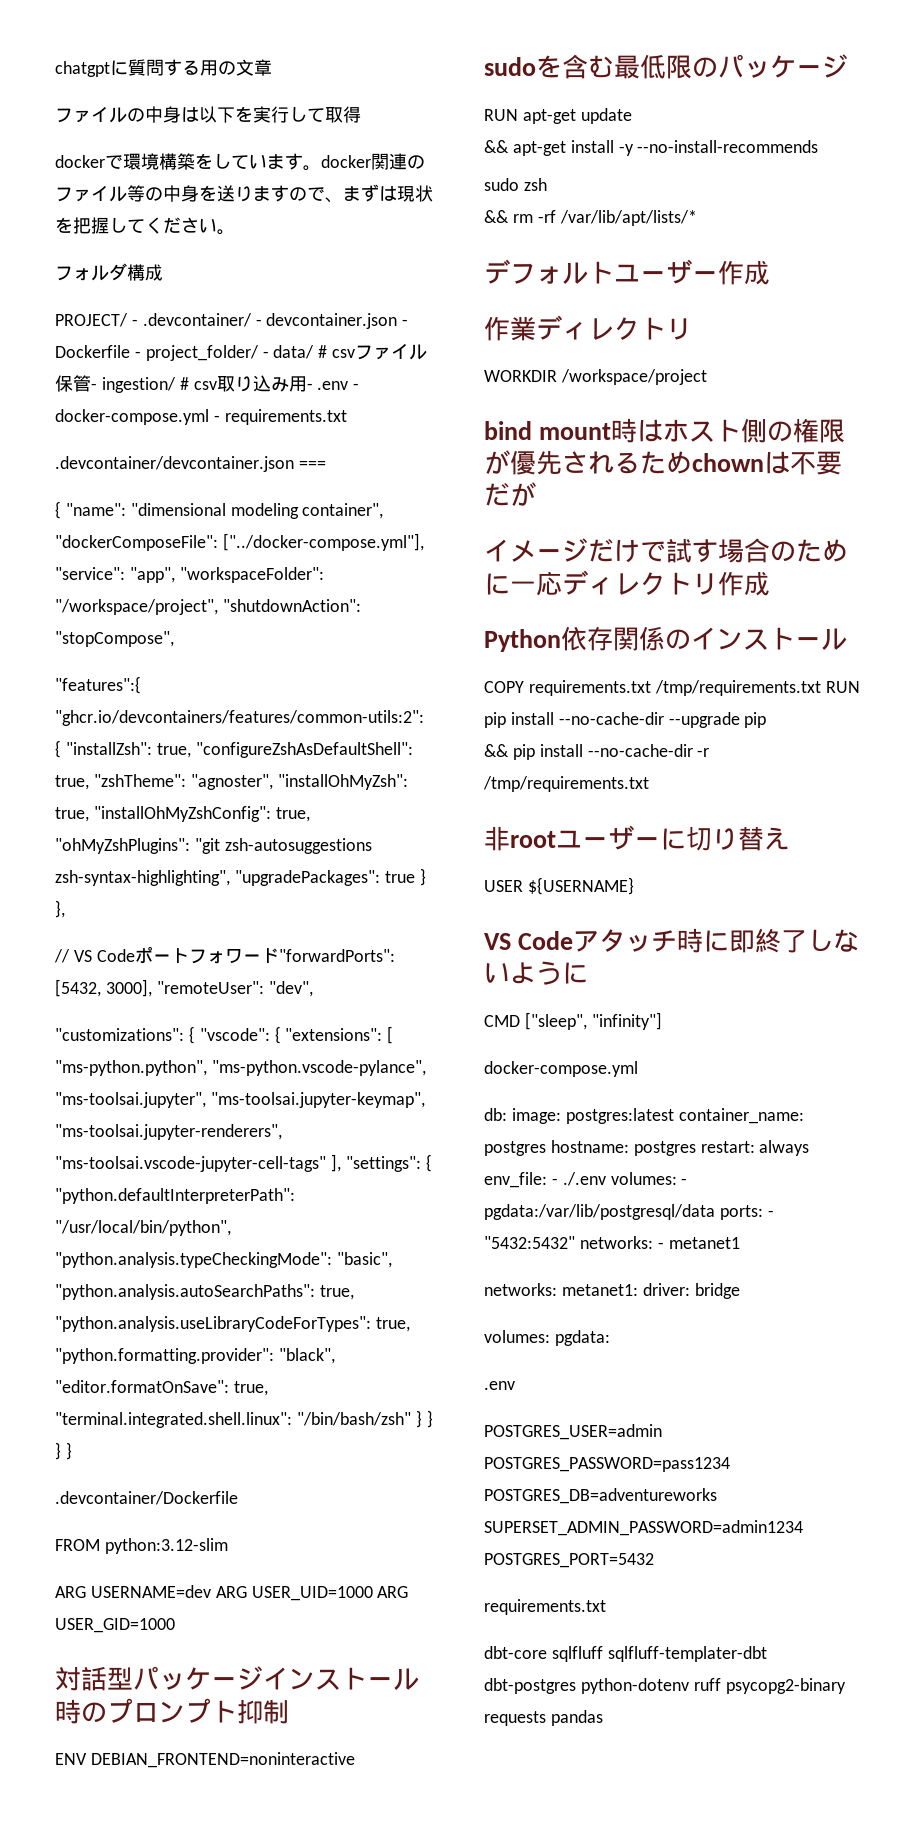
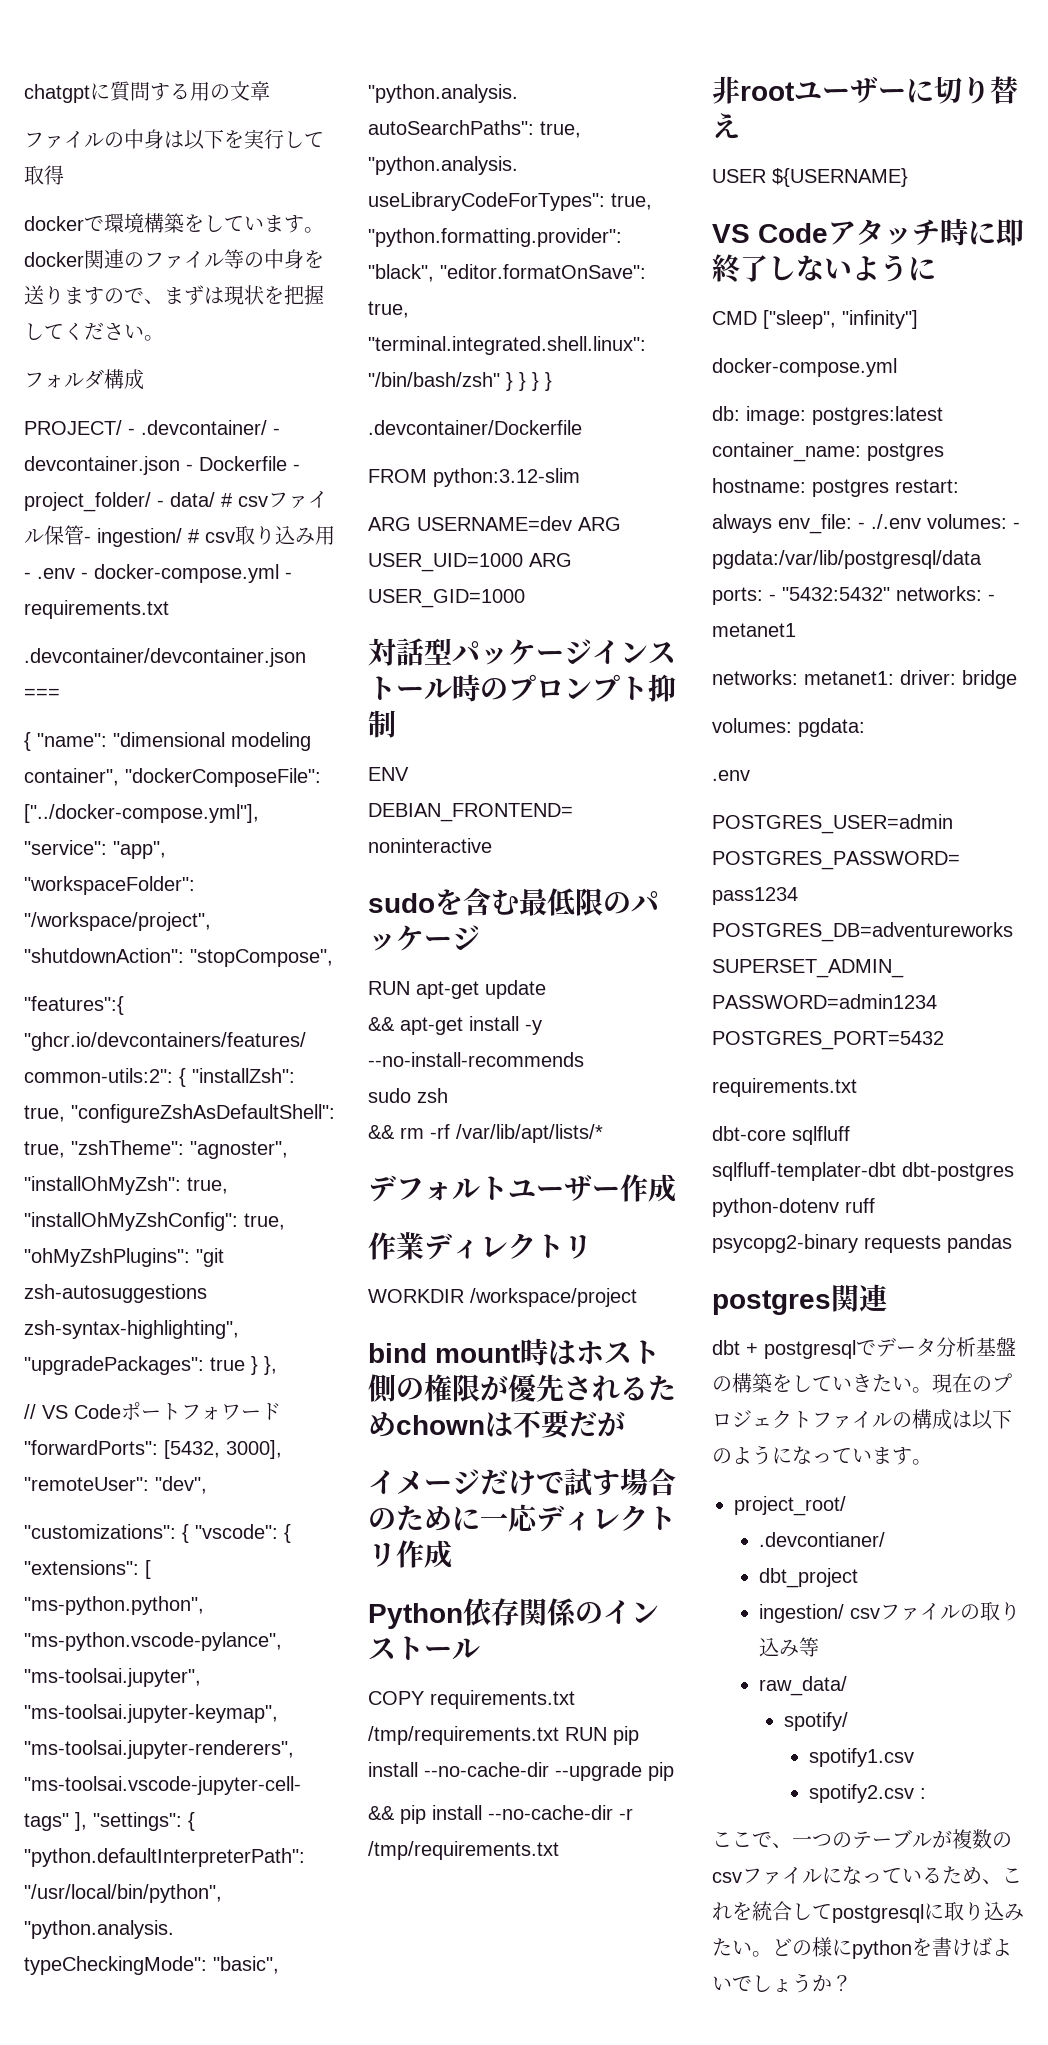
+ postgres関連
+ dbt + postgresqlでデータ分析基盤の構築をしていきたい。現在のプロジェクトファイルの構成は以下のようになっています。
+ project_root/
+ .devcontianer/
+ dbt_project
+ ingestion/ csvファイルの取り込み等
+ raw_data/
+ spotify/
+ spotify1.csv
+ spotify2.csv :
+ ここで、一つのテーブルが複数のcsvファイルになっているため、これを統合してpostgresqlに取り込みたい。どの様にpythonを書けばよいでしょうか？

